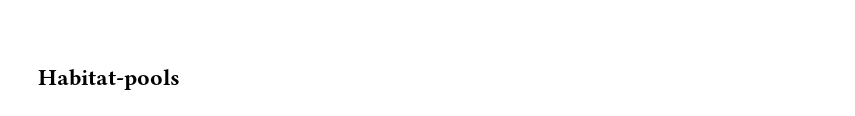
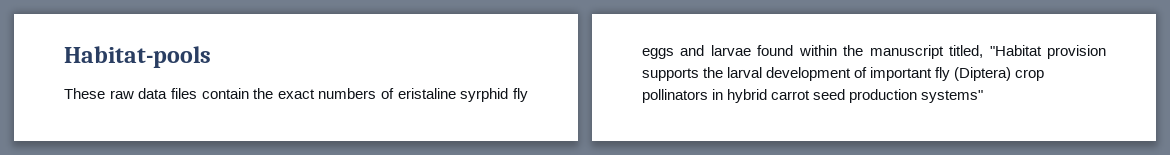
+ These raw data files contain the exact numbers of eristaline syrphid fly eggs and larvae found within the manuscript titled, "Habitat provision supports the larval development of important fly (Diptera) crop pollinators in hybrid carrot seed production systems"

